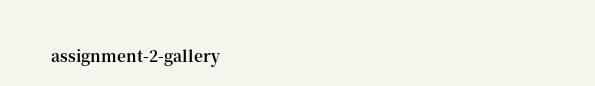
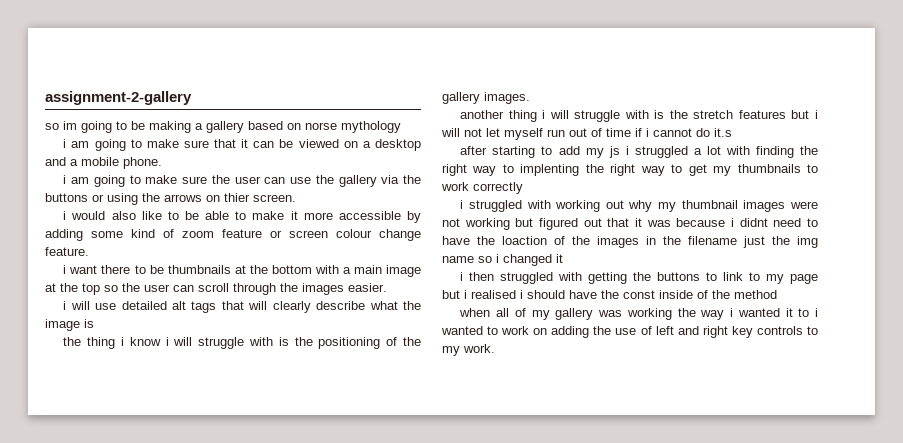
+ so im going to be making a gallery based on norse mythology
+ i am going to make sure that it can be viewed on a desktop and a mobile phone.
+ i am going to make sure the user can use the gallery via the buttons or using the arrows on thier screen.
+ i would also like to be able to make it more accessible by adding some kind of zoom feature or screen colour change feature.
+ i want there to be thumbnails at the bottom with a main image at the top so the user can scroll through the images easier.
+ i will use detailed alt tags that will clearly describe what the image is
+ the thing i know i will struggle with is the positioning of the gallery images.
+ another thing i will struggle with is the stretch features but i will not let myself run out of time if i cannot do it.s
+ after starting to add my js i struggled a lot with finding the right way to implenting the right way to get my thumbnails to work correctly
+ i struggled with working out why my thumbnail images were not working but figured out that it was because i didnt need to have the loaction of the images in the filename just the img name so i changed it
+ i then struggled with getting the buttons to link to my page but i realised i should have the const inside of the method
+ when all of my gallery was working the way i wanted it to i wanted to work on adding the use of left and right key controls to my work.

